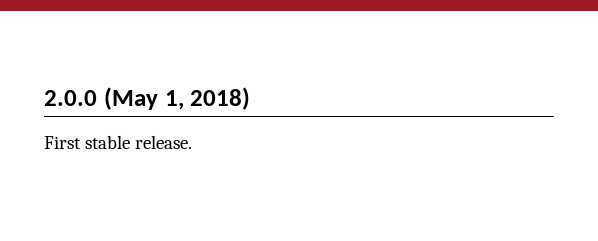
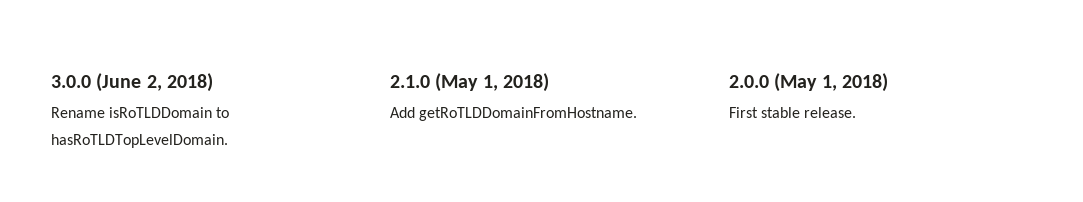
+ 3.0.0 (June 2, 2018)
+ Rename isRoTLDDomain to hasRoTLDTopLevelDomain.
+ 2.1.0 (May 1, 2018)
+ Add getRoTLDDomainFromHostname.

